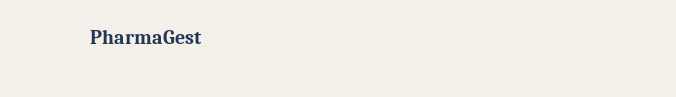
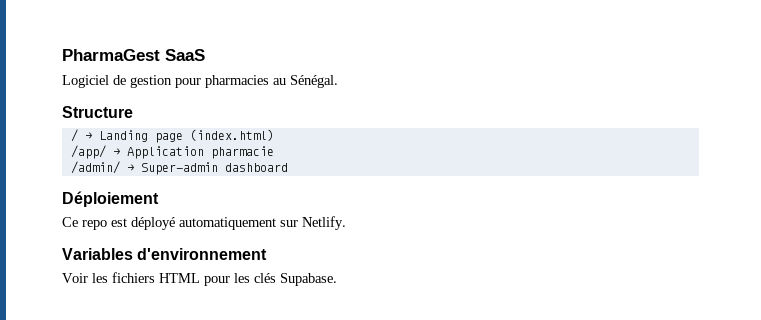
- PharmaGest
+ PharmaGest SaaS
+ Logiciel de gestion pour pharmacies au Sénégal.
+ Structure
+ / → Landing page (index.html)
+ /app/ → Application pharmacie
+ /admin/ → Super-admin dashboard
+ Déploiement
+ Ce repo est déployé automatiquement sur Netlify.
+ Variables d'environnement
+ Voir les fichiers HTML pour les clés Supabase.

